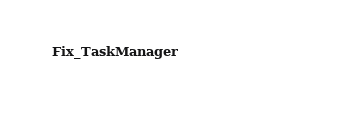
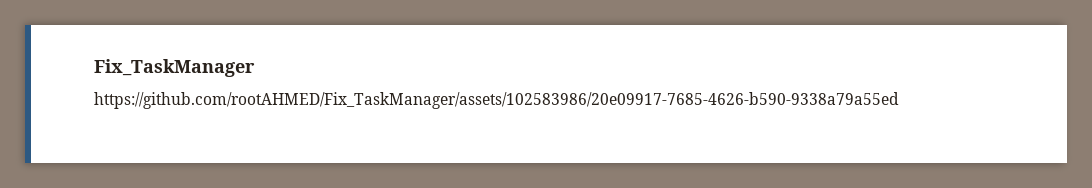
+ https://github.com/rootAHMED/Fix_TaskManager/assets/102583986/20e09917-7685-4626-b590-9338a79a55ed

